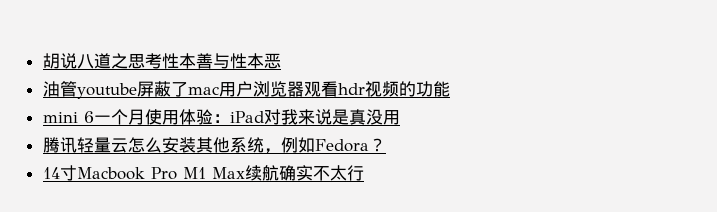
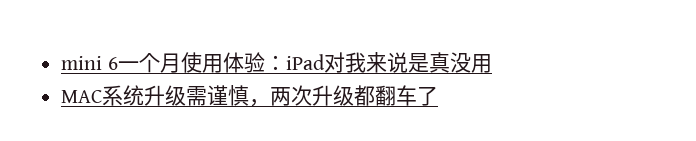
- 胡说八道之思考性本善与性本恶
- 油管youtube屏蔽了mac用户浏览器观看hdr视频的功能
- 腾讯轻量云怎么安装其他系统，例如Fedora？
- 14寸Macbook Pro M1 Max续航确实不太行
+ MAC系统升级需谨慎，两次升级都翻车了

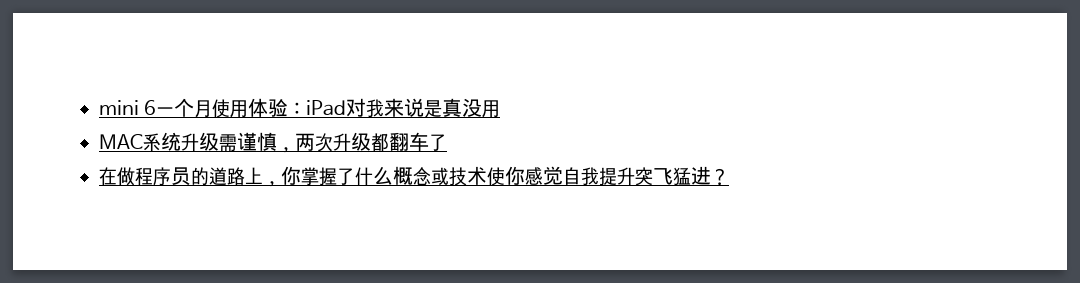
+ 在做程序员的道路上，你掌握了什么概念或技术使你感觉自我提升突飞猛进？

